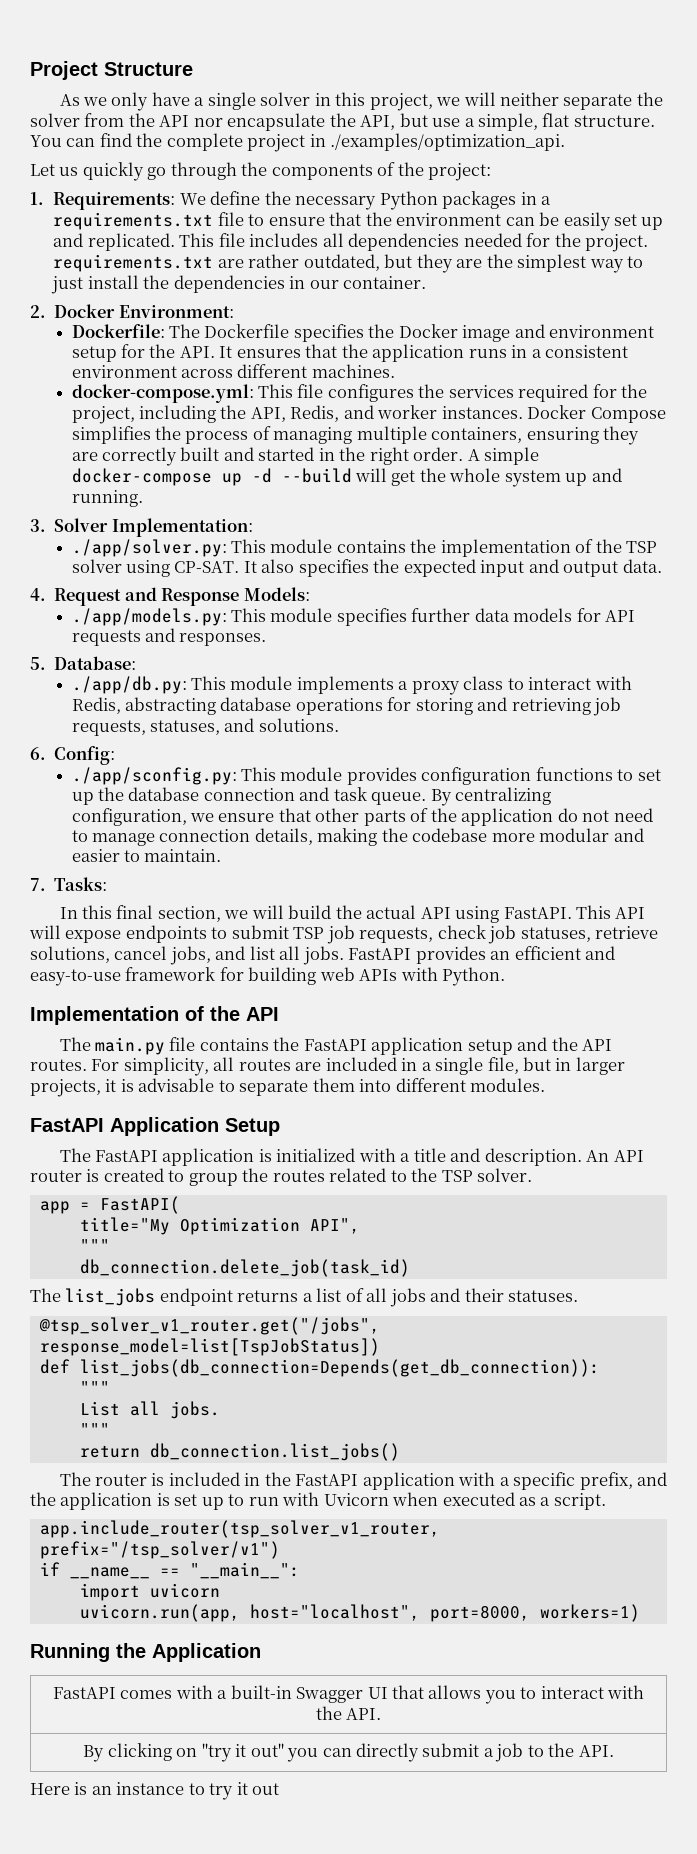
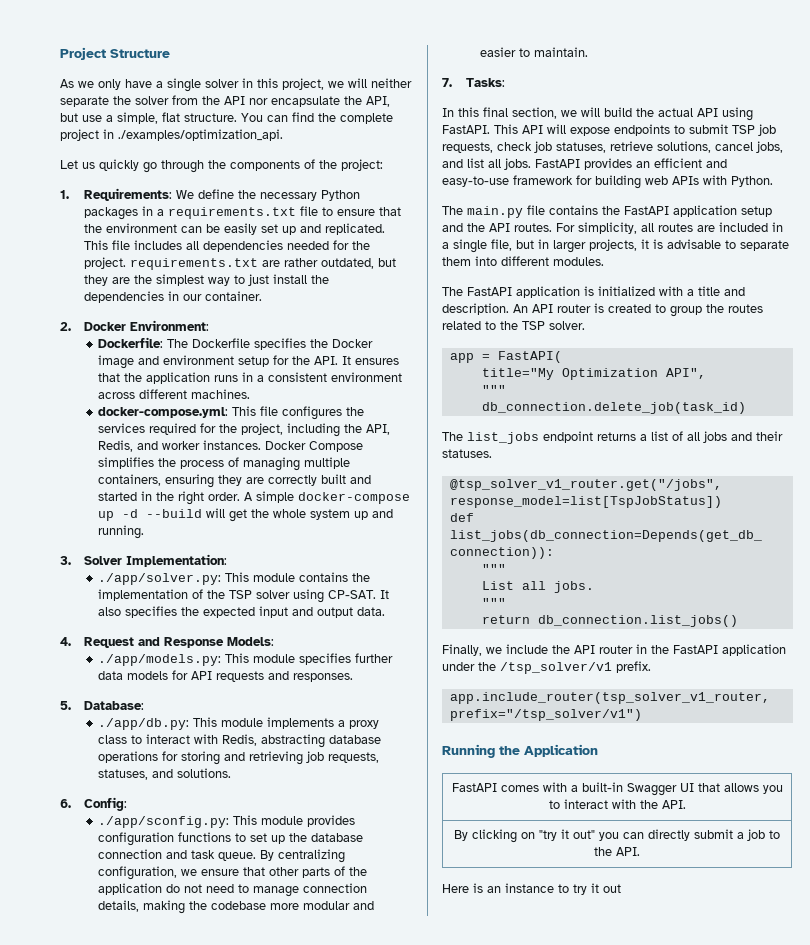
- Implementation of the API
- FastAPI Application Setup
- The router is included in the FastAPI application with a specific prefix, and the application is set up to run with Uvicorn when executed as a script.
+ Finally, we include the API router in the FastAPI application under the /tsp_solver/v1 prefix.
  app.include_router(tsp_solver_v1_router, prefix="/tsp_solver/v1")
- if __name__ == "__main__":
- import uvicorn
- uvicorn.run(app, host="localhost", port=8000, workers=1)

